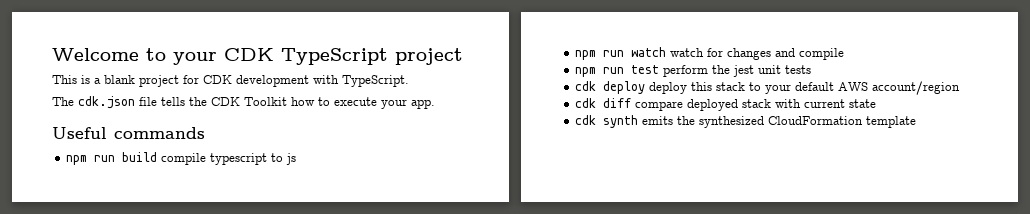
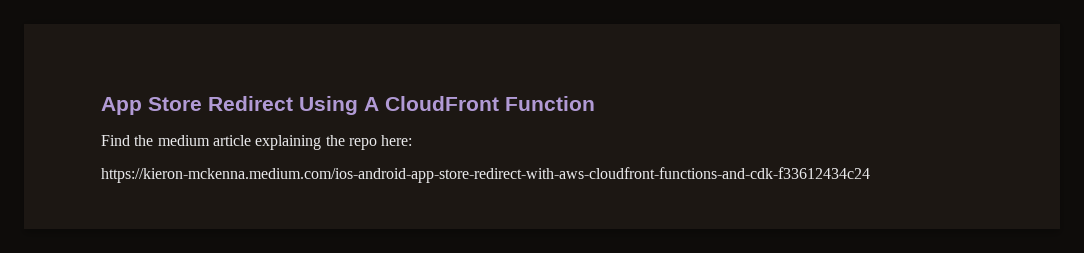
- Welcome to your CDK TypeScript project
- This is a blank project for CDK development with TypeScript.
- The cdk.json file tells the CDK Toolkit how to execute your app.
- Useful commands
- npm run build compile typescript to js
- npm run watch watch for changes and compile
- npm run test perform the jest unit tests
- cdk deploy deploy this stack to your default AWS account/region
- cdk diff compare deployed stack with current state
- cdk synth emits the synthesized CloudFormation template
+ App Store Redirect Using A CloudFront Function
+ Find the medium article explaining the repo here:
+ https://kieron-mckenna.medium.com/ios-android-app-store-redirect-with-aws-cloudfront-functions-and-cdk-f33612434c24

